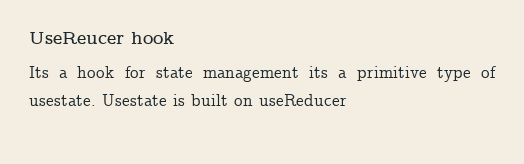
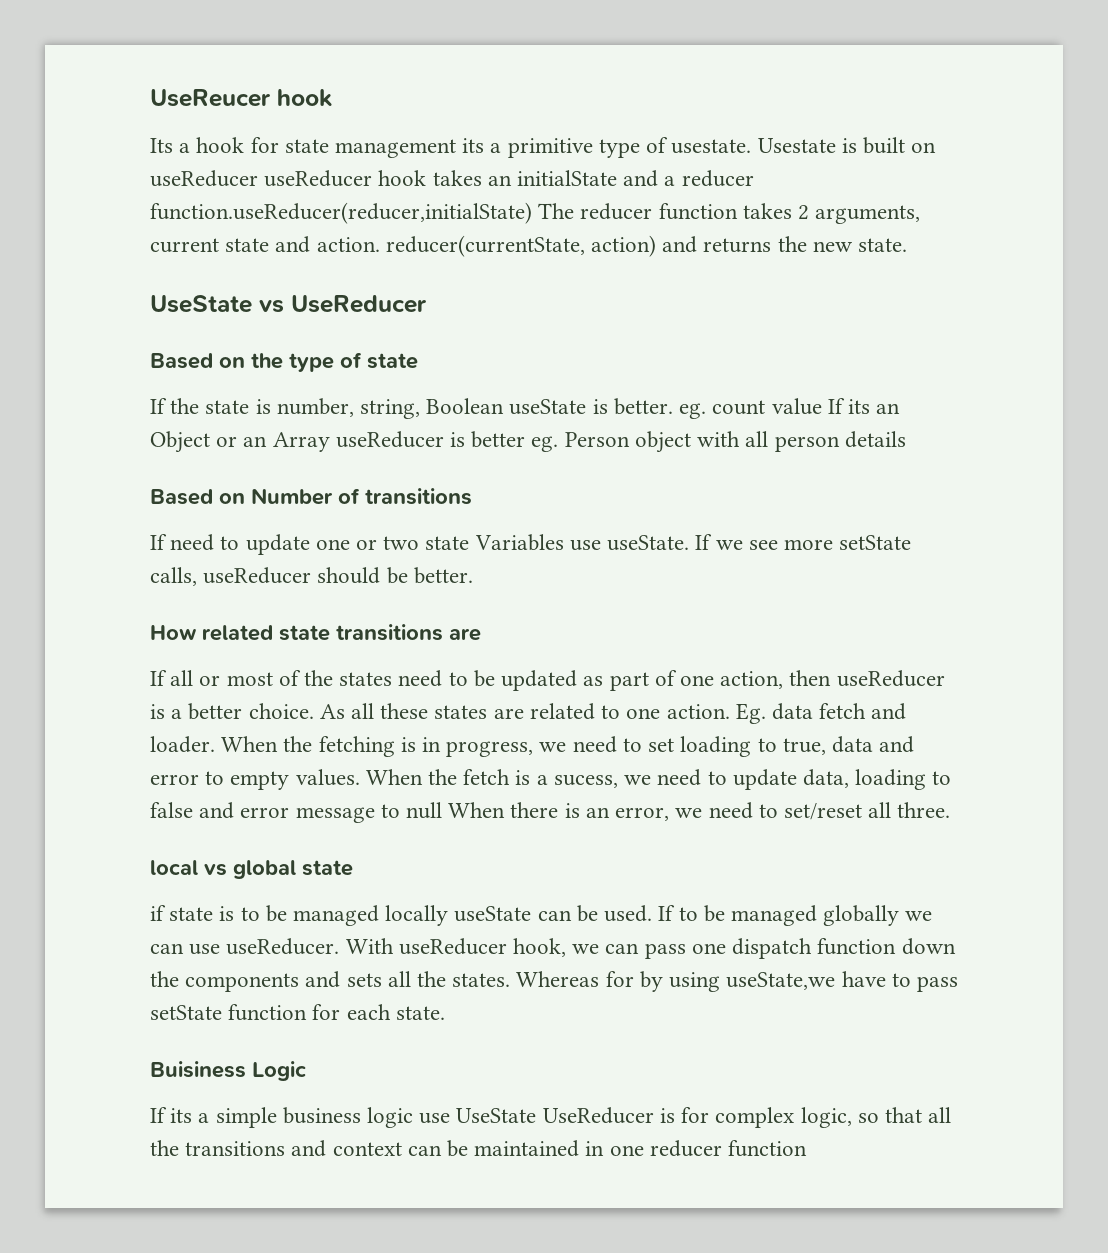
- Usestate is built on useReducer
+ Usestate is built on useReducer useReducer hook takes an initialState and a reducer function.useReducer(reducer,initialState) The reducer function takes 2 arguments, current state and action. reducer(currentState, action) and returns the new state.
+ UseState vs UseReducer
+ Based on the type of state
+ If the state is number, string, Boolean useState is better. eg. count value If its an Object or an Array useReducer is better eg. Person object with all person details
+ Based on Number of transitions
+ If need to update one or two state Variables use useState. If we see more setState calls, useReducer should be better.
+ How related state transitions are
+ If all or most of the states need to be updated as part of one action, then useReducer is a better choice. As all these states are related to one action. Eg. data fetch and loader. When the fetching is in progress, we need to set loading to true, data and error to empty values. When the fetch is a sucess, we need to update data, loading to false and error message to null When there is an error, we need to set/reset all three.
+ local vs global state
+ if state is to be managed locally useState can be used. If to be managed globally we can use useReducer. With useReducer hook, we can pass one dispatch function down the components and sets all the states. Whereas for by using useState,we have to pass setState function for each state.
+ Buisiness Logic
+ If its a simple business logic use UseState UseReducer is for complex logic, so that all the transitions and context can be maintained in one reducer function

